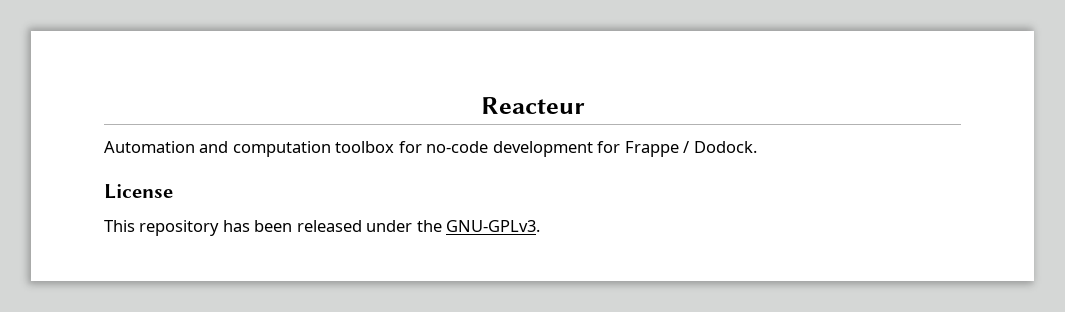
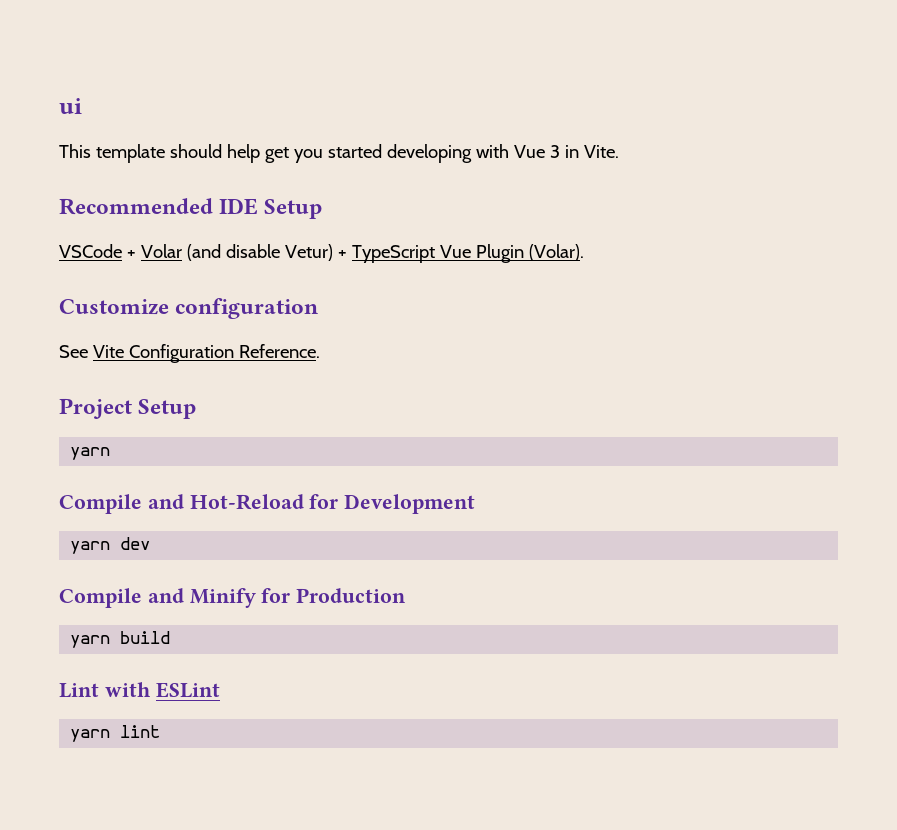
- Reacteur
- Automation and computation toolbox for no-code development for Frappe / Dodock.
- License
- This repository has been released under the GNU-GPLv3.
+ ui
+ This template should help get you started developing with Vue 3 in Vite.
+ Recommended IDE Setup
+ VSCode + Volar (and disable Vetur) + TypeScript Vue Plugin (Volar).
+ Customize configuration
+ See Vite Configuration Reference.
+ Project Setup
+ yarn
+ Compile and Hot-Reload for Development
+ yarn dev
+ Compile and Minify for Production
+ yarn build
+ Lint with ESLint
+ yarn lint

